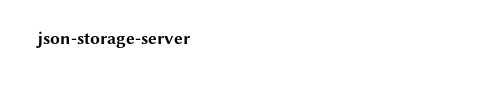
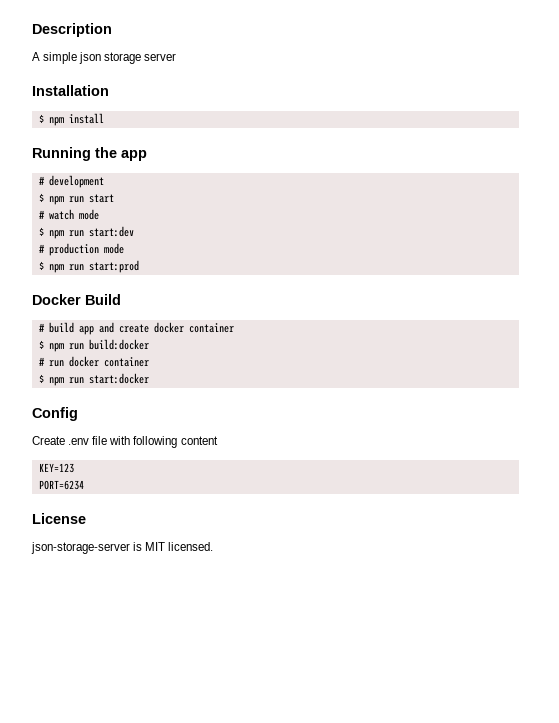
- json-storage-server
+ Description
+ A simple json storage server
+ Installation
+ $ npm install
+ Running the app
+ # development
+ $ npm run start
+ # watch mode
+ $ npm run start:dev
+ # production mode
+ $ npm run start:prod
+ Docker Build
+ # build app and create docker container
+ $ npm run build:docker
+ # run docker container
+ $ npm run start:docker
+ Config
+ Create .env file with following content
+ KEY=123
+ PORT=6234
+ License
+ json-storage-server is MIT licensed.

